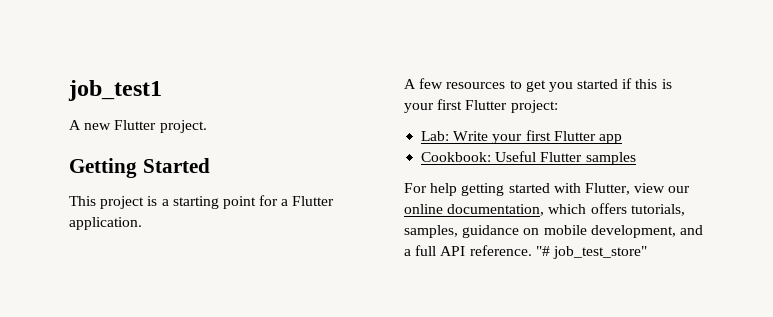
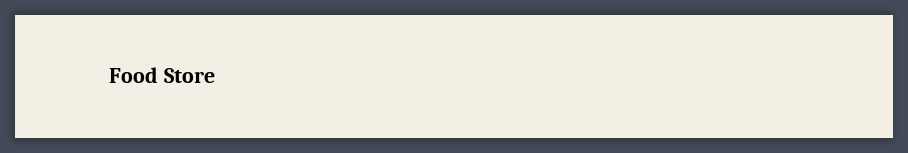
- job_test1
- A new Flutter project.
- Getting Started
- This project is a starting point for a Flutter application.
- A few resources to get you started if this is your first Flutter project:
- Lab: Write your first Flutter app
- Cookbook: Useful Flutter samples
- For help getting started with Flutter, view our online documentation, which offers tutorials, samples, guidance on mobile development, and a full API reference. "# job_test_store"
+ Food Store

